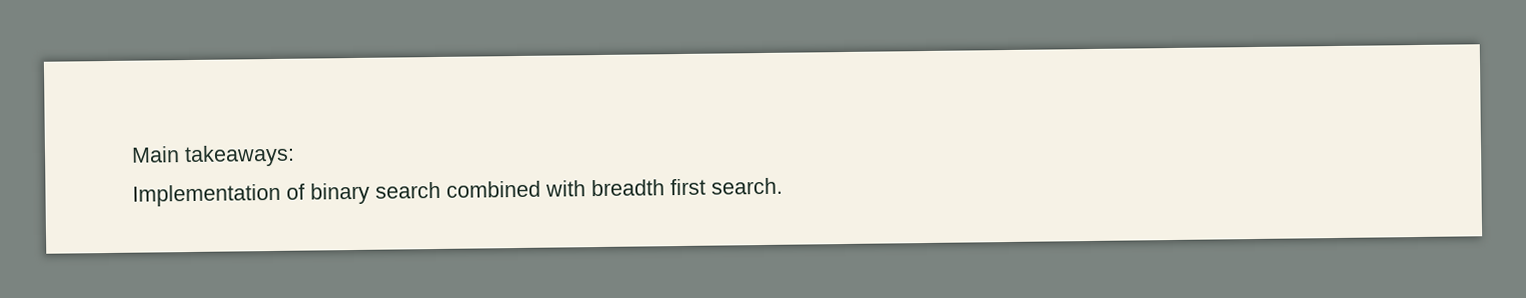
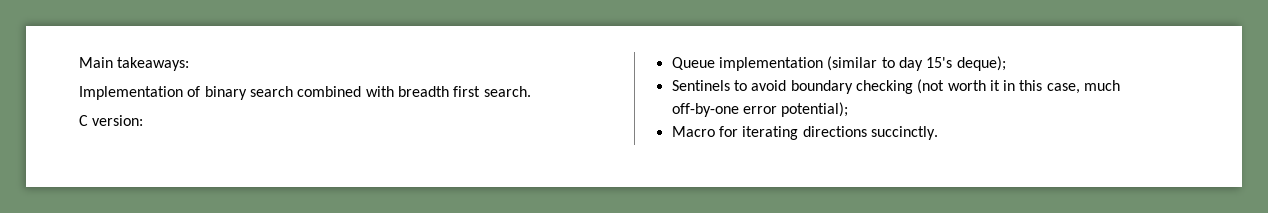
+ C version:
+ Queue implementation (similar to day 15's deque);
+ Sentinels to avoid boundary checking (not worth it in this case, much off-by-one error potential);
+ Macro for iterating directions succinctly.

